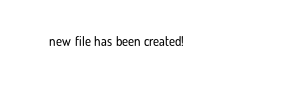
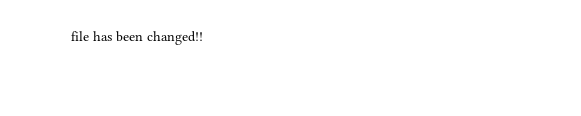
- new file has been created!
+ file has been changed!!

